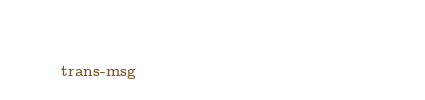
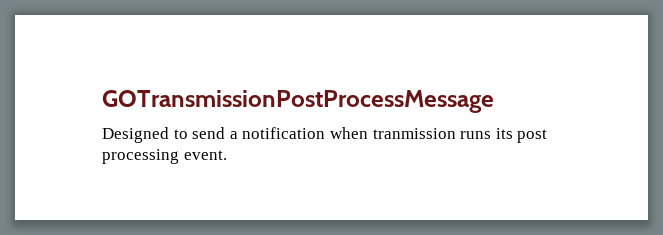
- trans-msg
+ GOTransmissionPostProcessMessage
+ Designed to send a notification when tranmission runs its post processing event.

